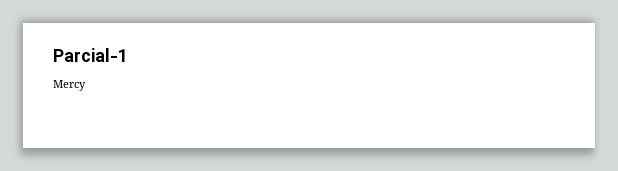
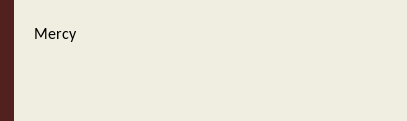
- Parcial-1

